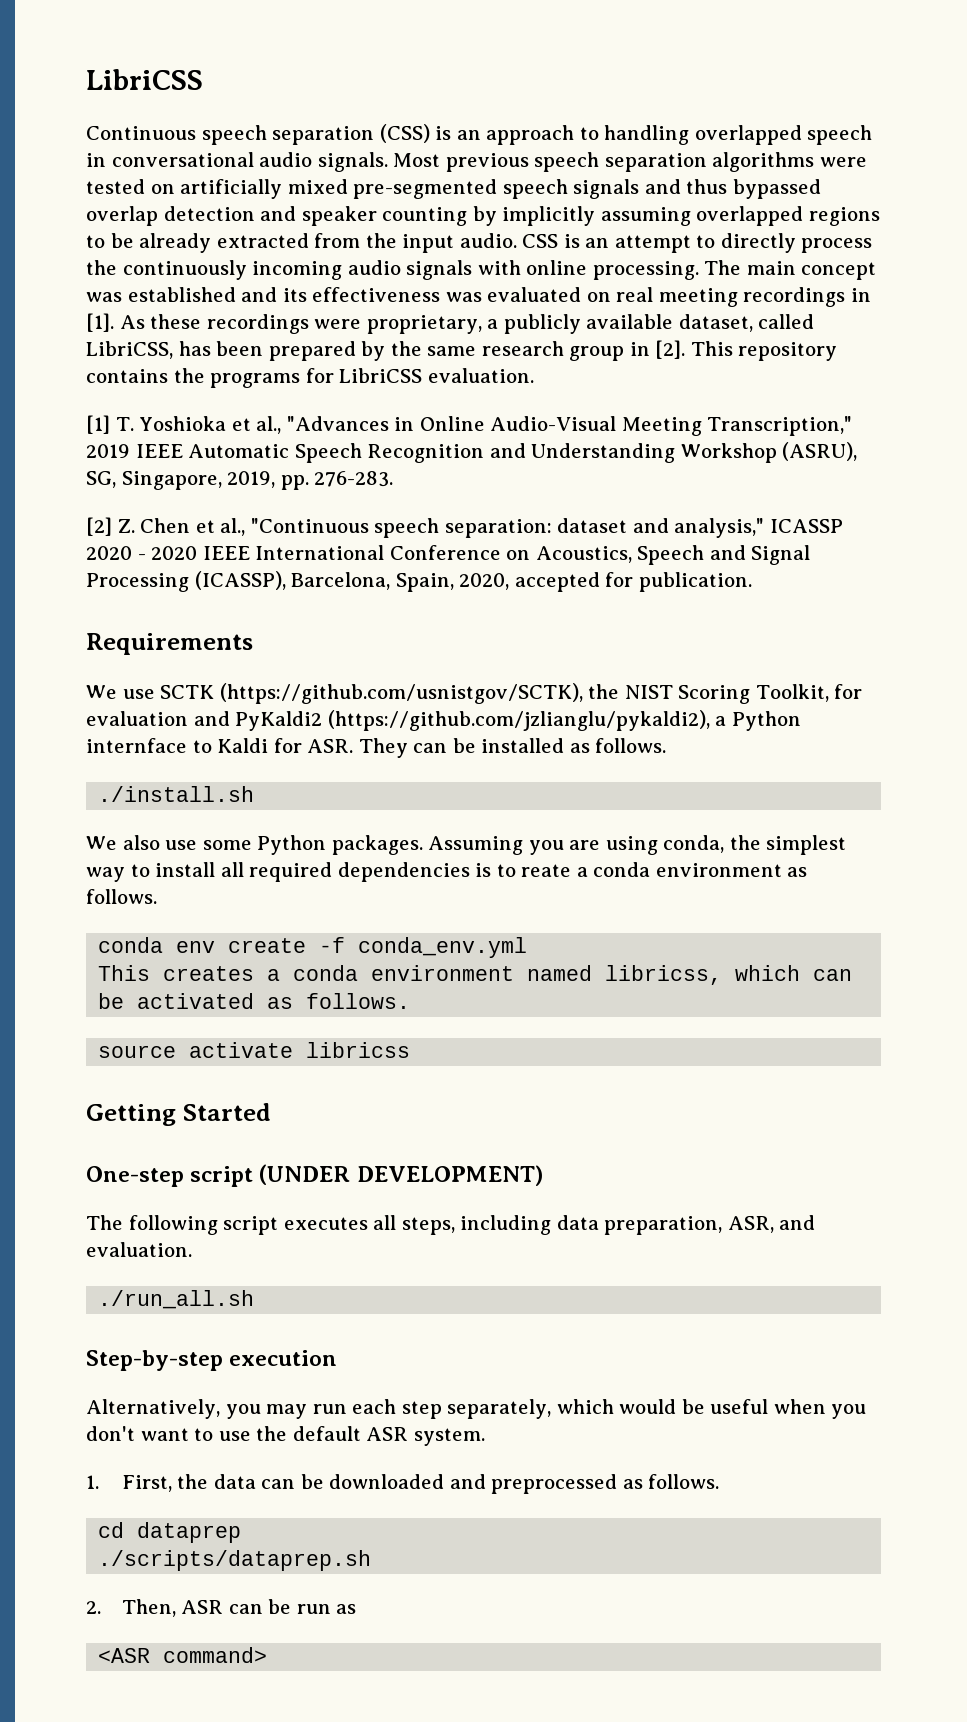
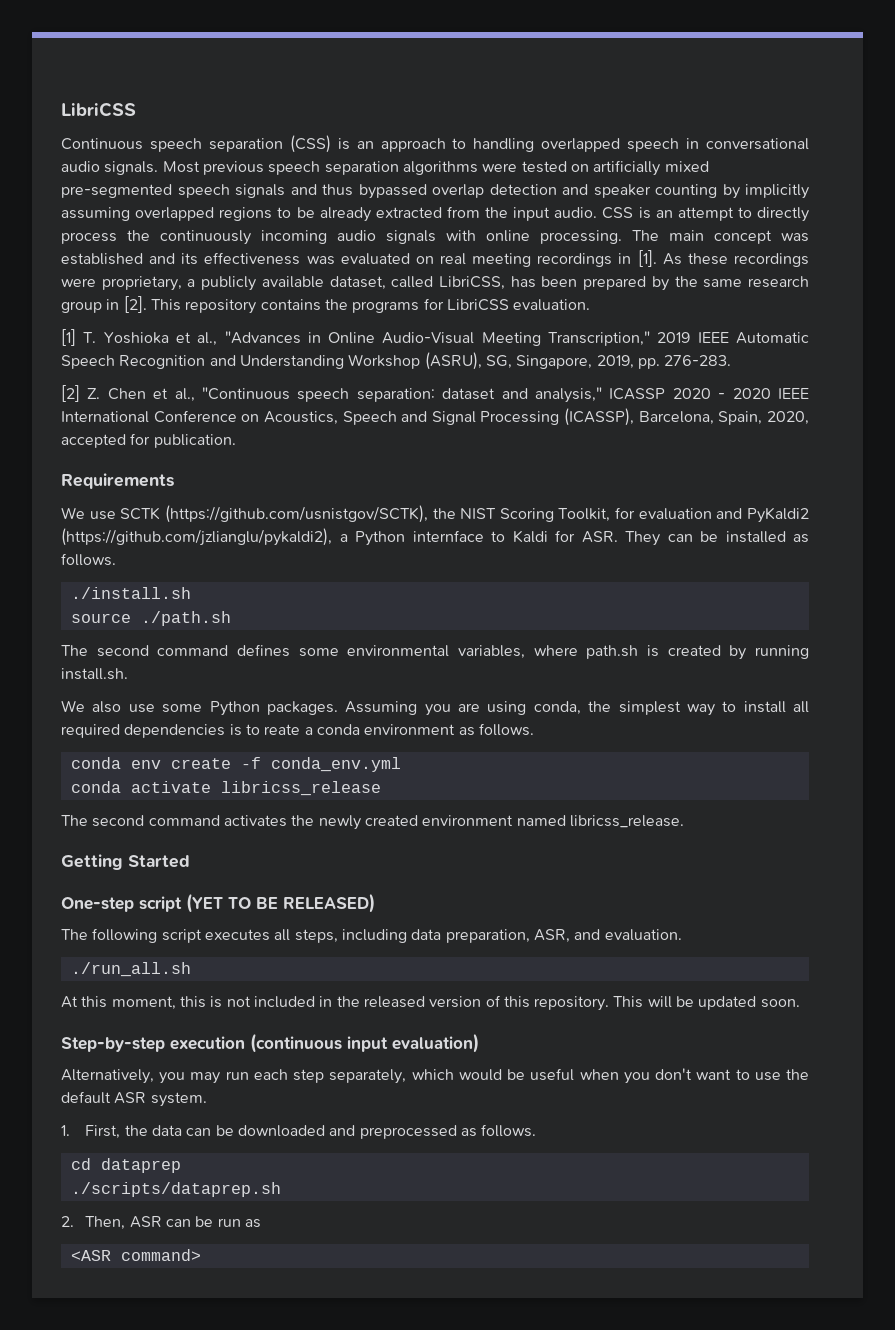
+ source ./path.sh
+ The second command defines some environmental variables, where path.sh is created by running install.sh.
- This creates a conda environment named libricss, which can be activated as follows.
- source activate libricss
+ conda activate libricss_release
+ The second command activates the newly created environment named libricss_release.
- One-step script (UNDER DEVELOPMENT)
+ One-step script (YET TO BE RELEASED)
+ At this moment, this is not included in the released version of this repository. This will be updated soon.
- Step-by-step execution
+ Step-by-step execution (continuous input evaluation)

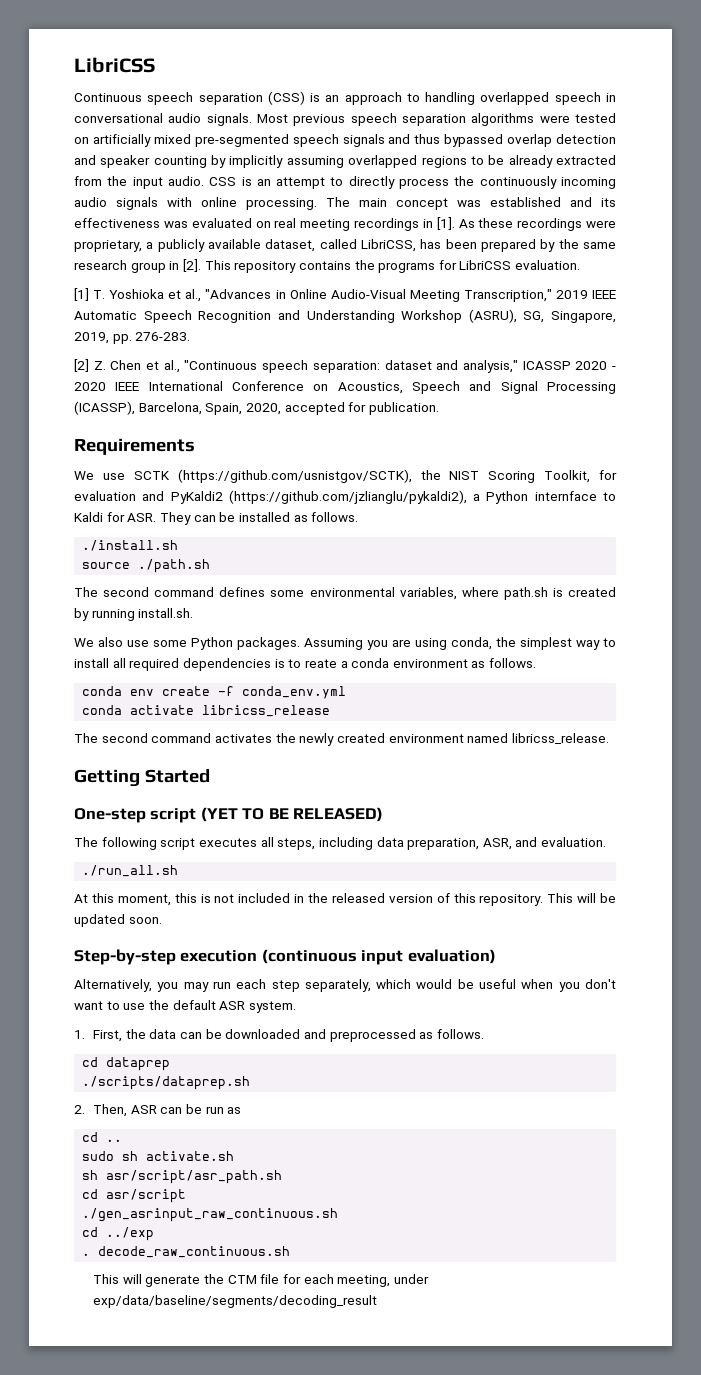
- <ASR command>
+ cd ..
+ sudo sh activate.sh
+ sh asr/script/asr_path.sh
+ cd asr/script
+ ./gen_asrinput_raw_continuous.sh
+ cd ../exp
+ . decode_raw_continuous.sh
+ This will generate the CTM file for each meeting, under exp/data/baseline/segments/decoding_result

